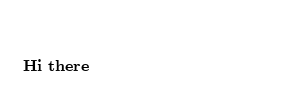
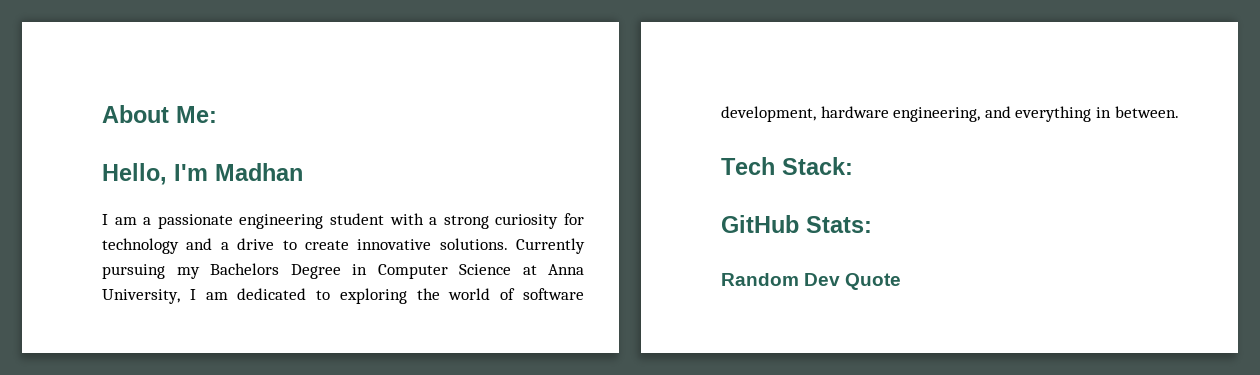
- Hi there
+ About Me:
+ Hello, I'm Madhan
+ I am a passionate engineering student with a strong curiosity for technology and a drive to create innovative solutions. Currently pursuing my Bachelors Degree in Computer Science at Anna University, I am dedicated to exploring the world of software development, hardware engineering, and everything in between.
+ Tech Stack:
+ GitHub Stats:
+ Random Dev Quote

